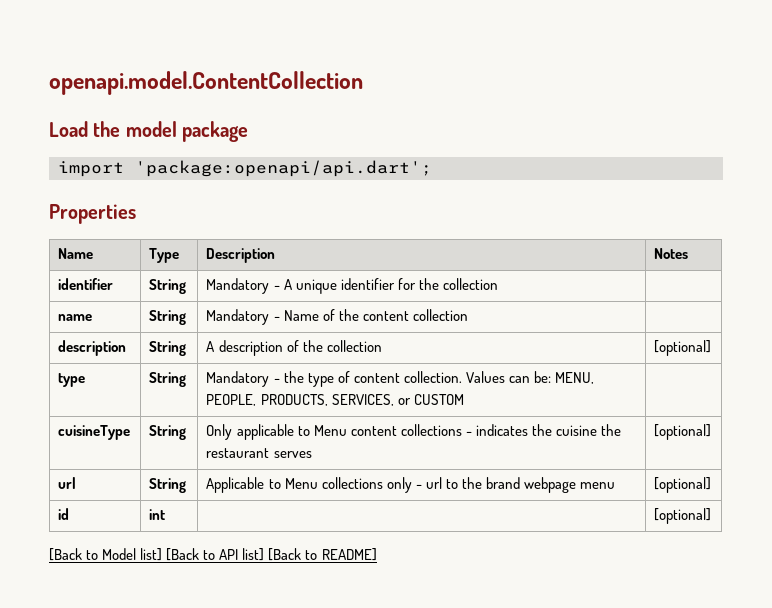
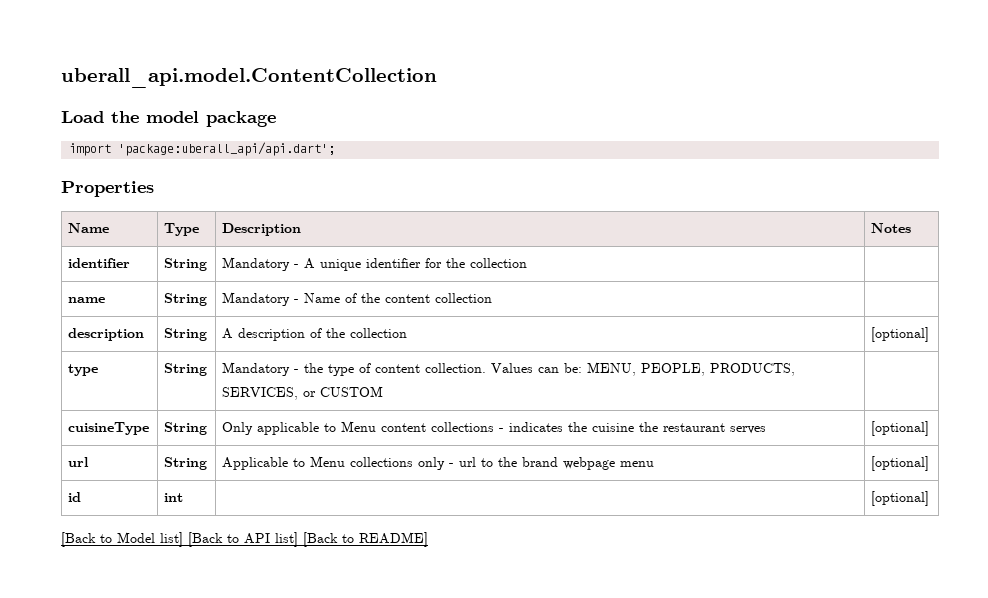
- openapi.model.ContentCollection
+ uberall_api.model.ContentCollection
- import 'package:openapi/api.dart';
+ import 'package:uberall_api/api.dart';

